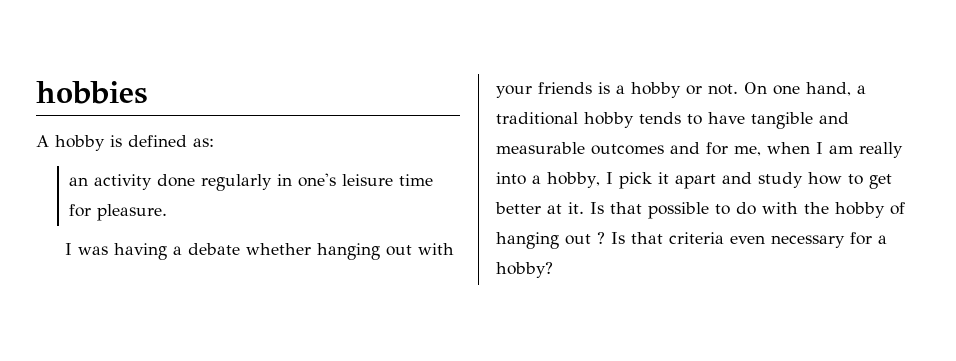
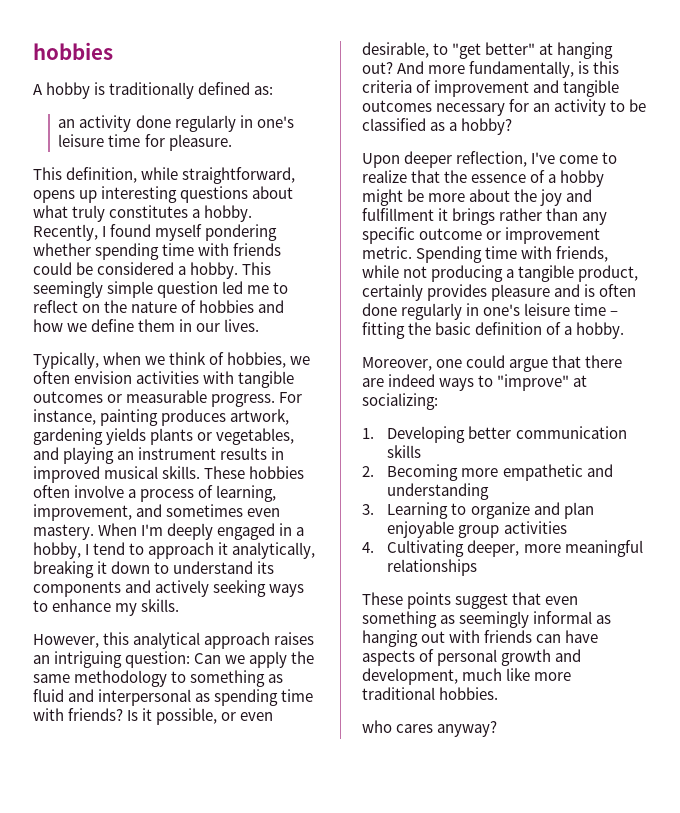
- A hobby is defined as:
+ A hobby is traditionally defined as:
- I was having a debate whether hanging out with your friends is a hobby or not. On one hand, a traditional hobby tends to have tangible and measurable outcomes and for me, when I am really into a hobby, I pick it apart and study how to get better at it. Is that possible to do with the hobby of hanging out ? Is that criteria even necessary for a hobby?
+ This definition, while straightforward, opens up interesting questions about what truly constitutes a hobby. Recently, I found myself pondering whether spending time with friends could be considered a hobby. This seemingly simple question led me to reflect on the nature of hobbies and how we define them in our lives.
+ Typically, when we think of hobbies, we often envision activities with tangible outcomes or measurable progress. For instance, painting produces artwork, gardening yields plants or vegetables, and playing an instrument results in improved musical skills. These hobbies often involve a process of learning, improvement, and sometimes even mastery. When I'm deeply engaged in a hobby, I tend to approach it analytically, breaking it down to understand its components and actively seeking ways to enhance my skills.
+ However, this analytical approach raises an intriguing question: Can we apply the same methodology to something as fluid and interpersonal as spending time with friends? Is it possible, or even desirable, to "get better" at hanging out? And more fundamentally, is this criteria of improvement and tangible outcomes necessary for an activity to be classified as a hobby?
+ Upon deeper reflection, I've come to realize that the essence of a hobby might be more about the joy and fulfillment it brings rather than any specific outcome or improvement metric. Spending time with friends, while not producing a tangible product, certainly provides pleasure and is often done regularly in one's leisure time – fitting the basic definition of a hobby.
+ Moreover, one could argue that there are indeed ways to "improve" at socializing:
+ 1. Developing better communication skills
+ 2. Becoming more empathetic and understanding
+ 3. Learning to organize and plan enjoyable group activities
+ 4. Cultivating deeper, more meaningful relationships
+ These points suggest that even something as seemingly informal as hanging out with friends can have aspects of personal growth and development, much like more traditional hobbies.
+ who cares anyway?

